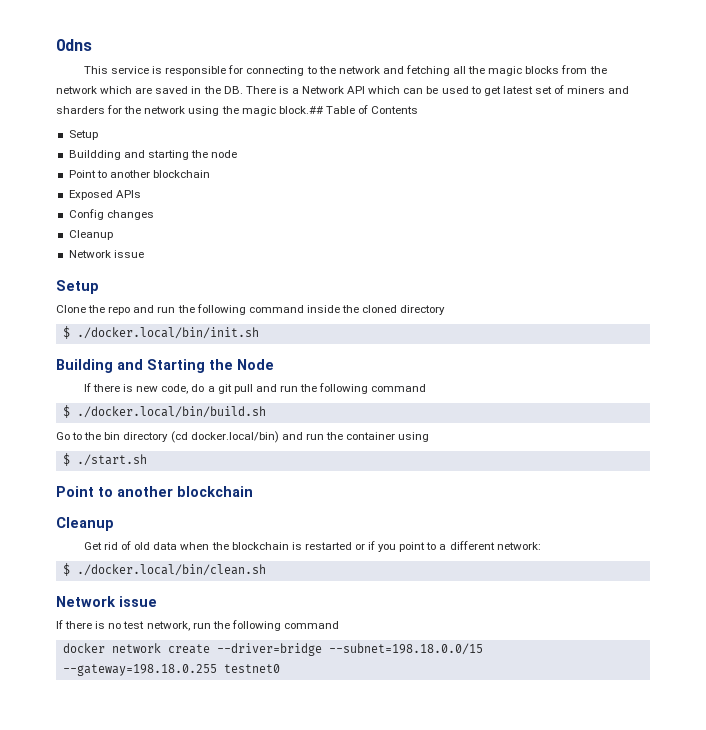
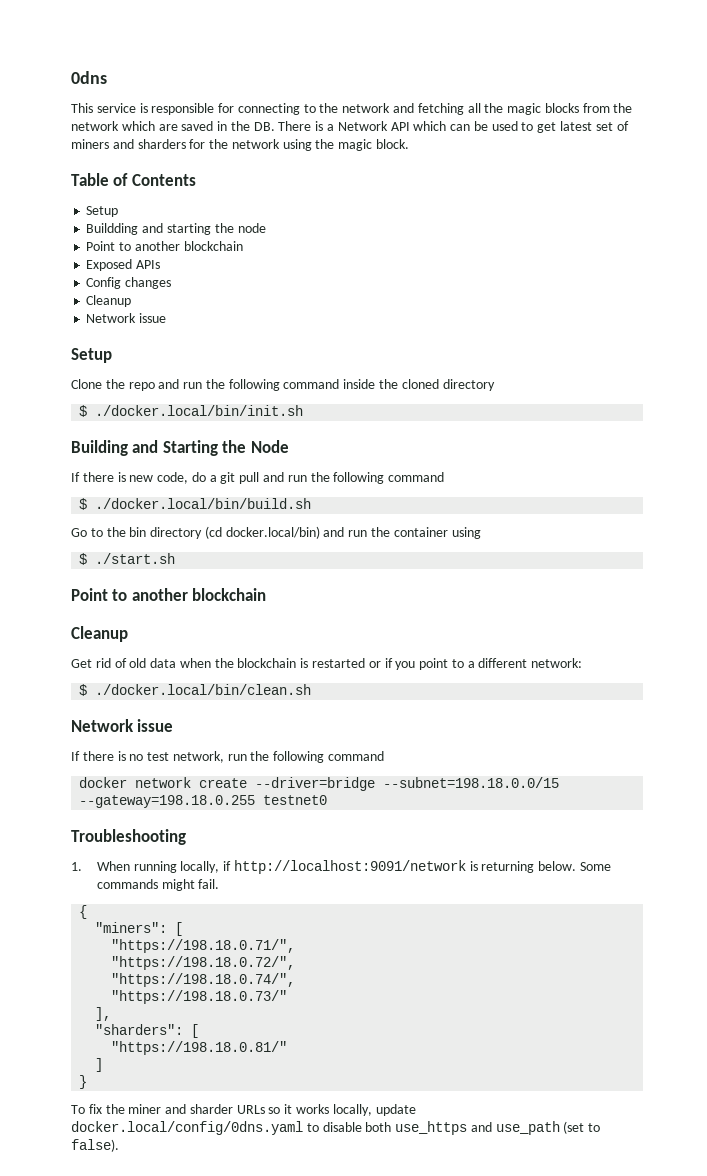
- This service is responsible for connecting to the network and fetching all the magic blocks from the network which are saved in the DB. There is a Network API which can be used to get latest set of miners and sharders for the network using the magic block.## Table of Contents
+ This service is responsible for connecting to the network and fetching all the magic blocks from the network which are saved in the DB. There is a Network API which can be used to get latest set of miners and sharders for the network using the magic block.
+ Table of Contents
+ Troubleshooting
+ 1. When running locally, if http://localhost:9091/network is returning below. Some commands might fail.
+ {
+ "miners": [
+ "https://198.18.0.71/",
+ "https://198.18.0.72/",
+ "https://198.18.0.74/",
+ "https://198.18.0.73/"
+ ],
+ "sharders": [
+ "https://198.18.0.81/"
+ ]
+ }
+ To fix the miner and sharder URLs so it works locally, update docker.local/config/0dns.yaml to disable both use_https and use_path (set to false).

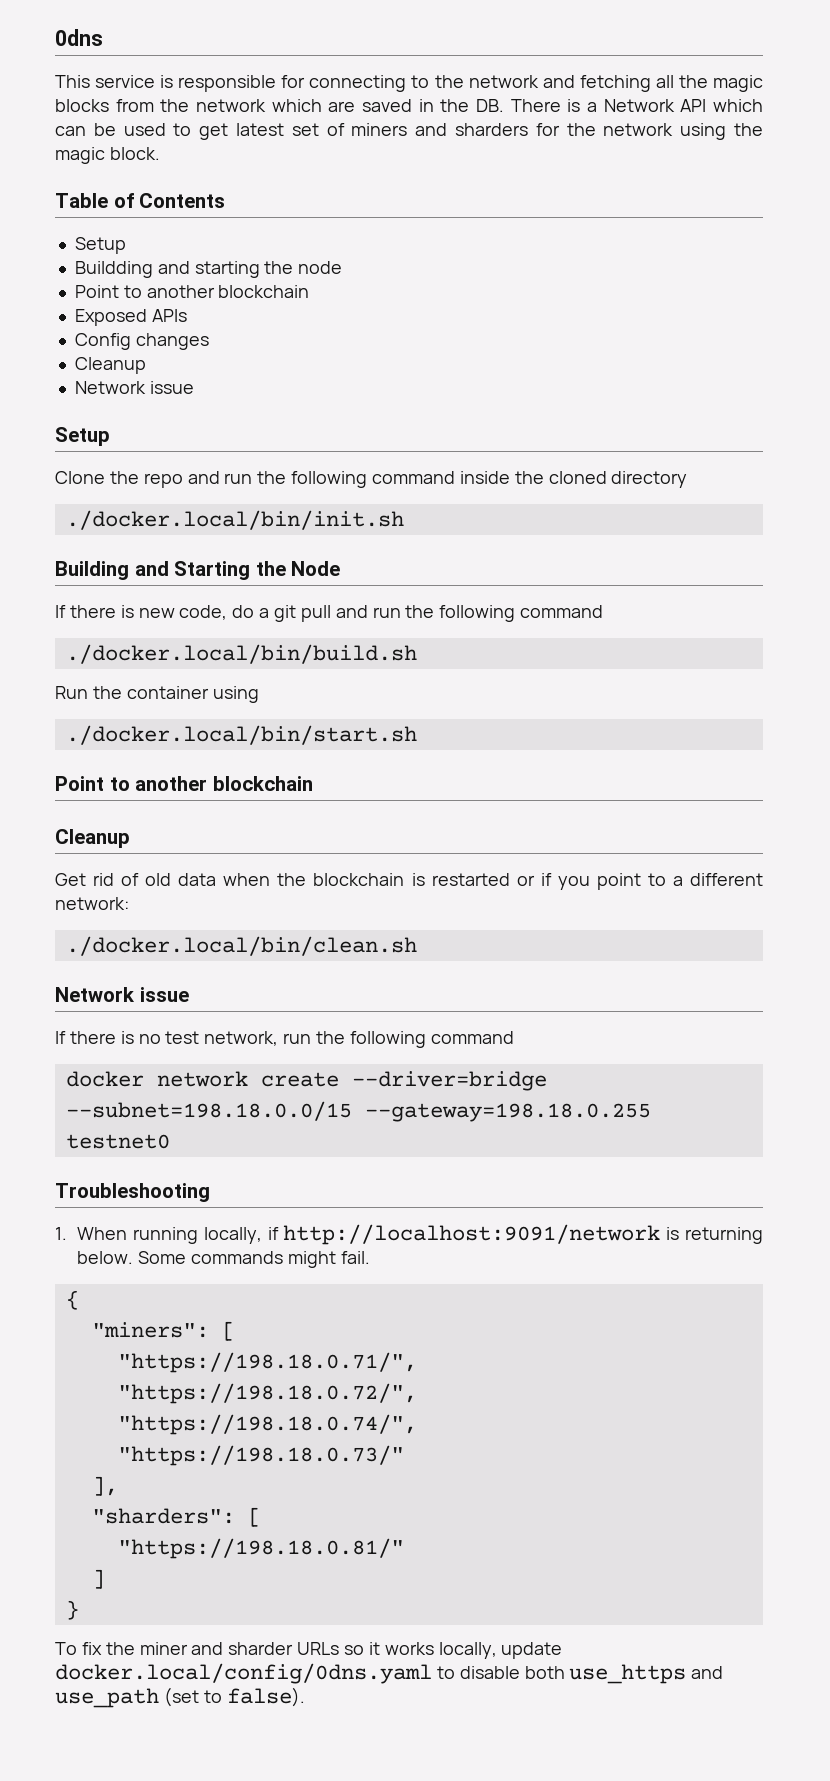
- $ ./docker.local/bin/init.sh
+ ./docker.local/bin/init.sh
- $ ./docker.local/bin/build.sh
+ ./docker.local/bin/build.sh
- Go to the bin directory (cd docker.local/bin) and run the container using
+ Run the container using
- $ ./start.sh
+ ./docker.local/bin/start.sh
- $ ./docker.local/bin/clean.sh
+ ./docker.local/bin/clean.sh

